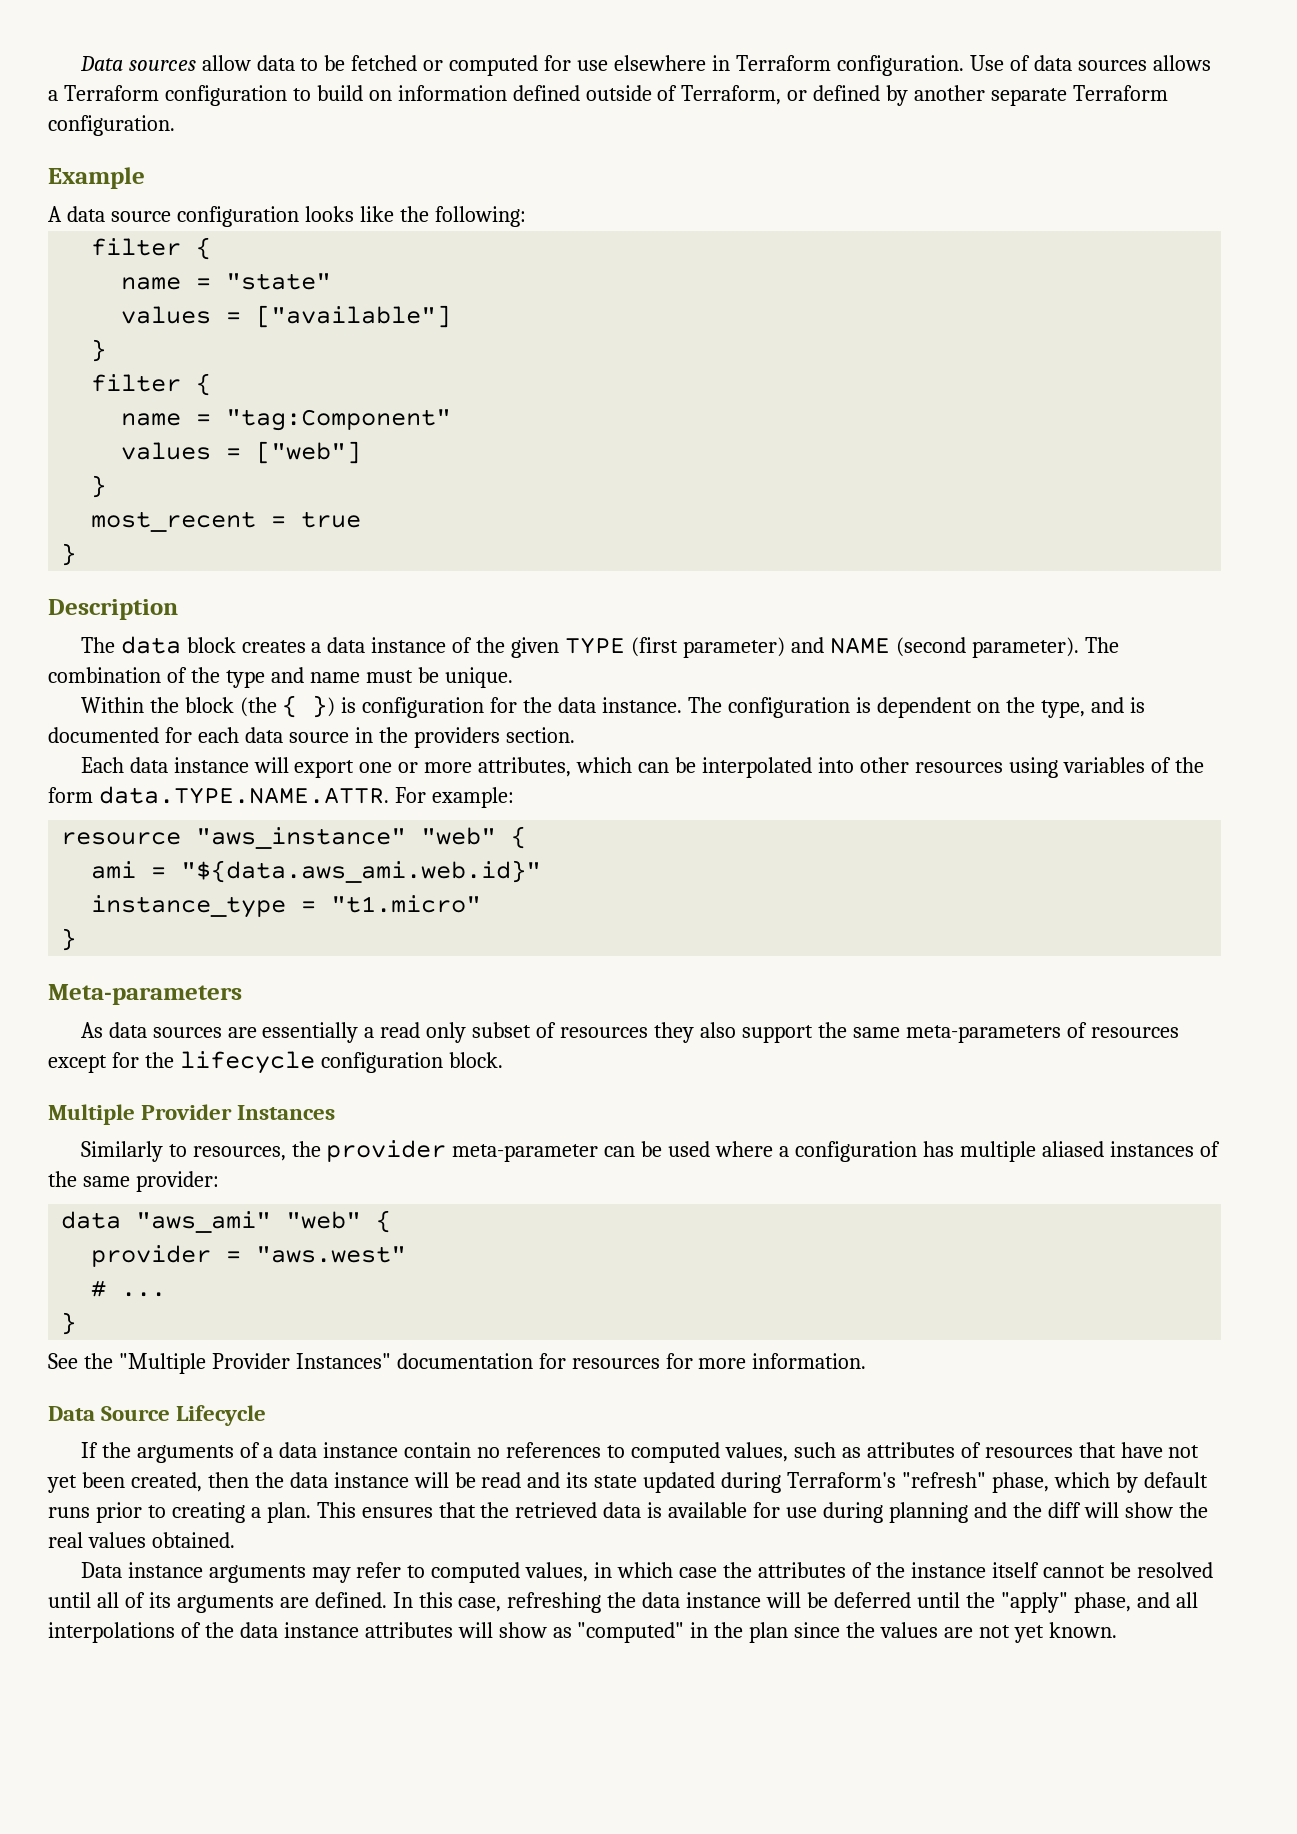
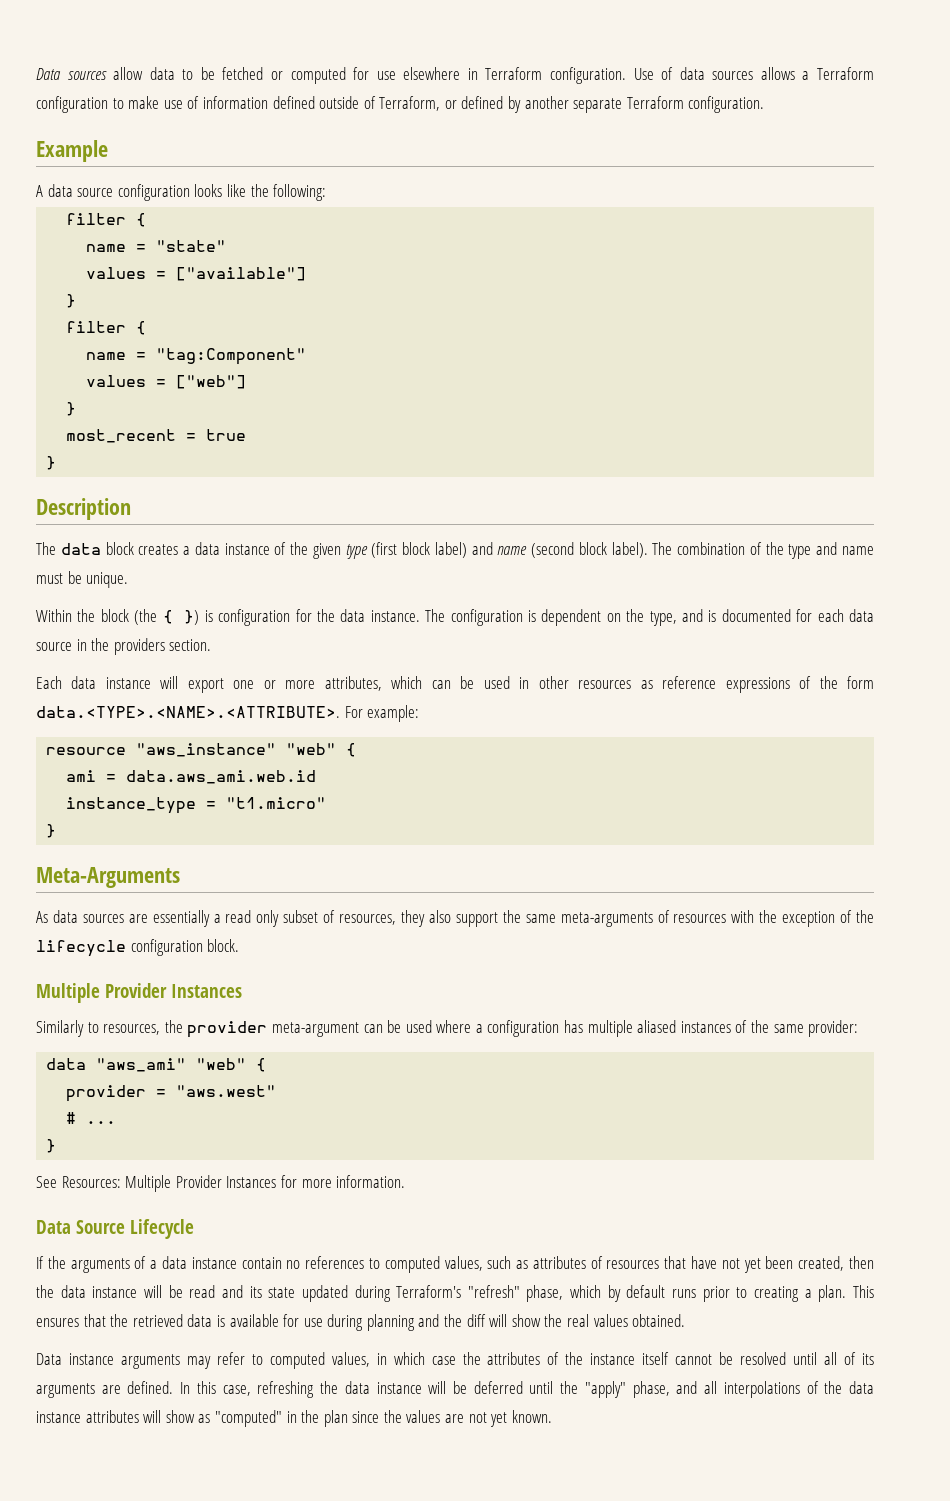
- Use of data sources allows a Terraform configuration to build on information defined outside of Terraform, or defined by another separate Terraform configuration.
+ Use of data sources allows a Terraform configuration to make use of information defined outside of Terraform, or defined by another separate Terraform configuration.
- The data block creates a data instance of the given TYPE (first parameter) and NAME (second parameter).
+ The data block creates a data instance of the given type (first block label) and name (second block label).
- Each data instance will export one or more attributes, which can be interpolated into other resources using variables of the form data.TYPE.NAME.ATTR. For example:
+ Each data instance will export one or more attributes, which can be used in other resources as reference expressions of the form data.<TYPE>.<NAME>.<ATTRIBUTE>. For example:
- ami = "${data.aws_ami.web.id}"
+ ami = data.aws_ami.web.id
- Meta-parameters
+ Meta-Arguments
- As data sources are essentially a read only subset of resources they also support the same meta-parameters of resources except for the lifecycle configuration block.
+ As data sources are essentially a read only subset of resources, they also support the same meta-arguments of resources with the exception of the lifecycle configuration block.
- Similarly to resources, the provider meta-parameter can be used where a configuration has multiple aliased instances of the same provider:
+ Similarly to resources, the provider meta-argument can be used where a configuration has multiple aliased instances of the same provider:
- See the "Multiple Provider Instances" documentation for resources for more information.
+ See Resources: Multiple Provider Instances for more information.

